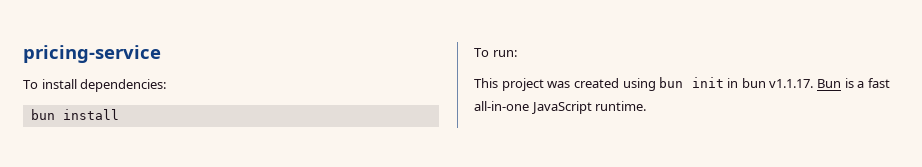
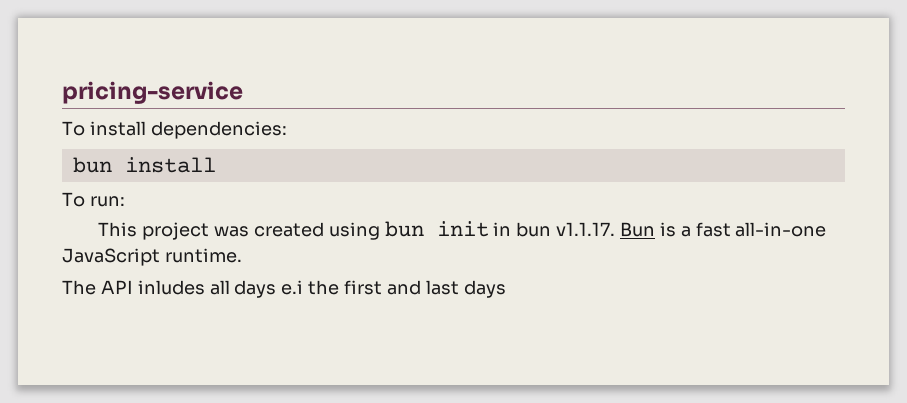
+ The API inludes all days e.i the first and last days

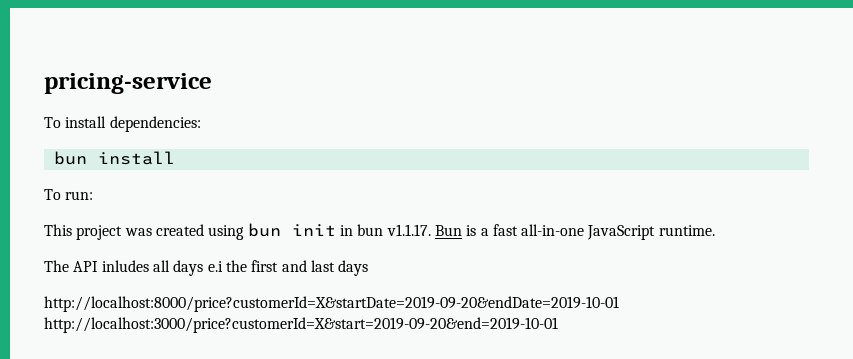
+ http://localhost:8000/price?customerId=X&startDate=2019-09-20&endDate=2019-10-01 http://localhost:3000/price?customerId=X&start=2019-09-20&end=2019-10-01

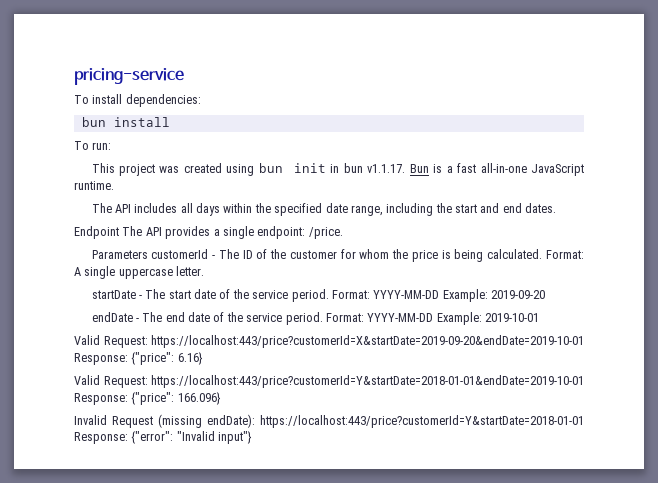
- The API inludes all days e.i the first and last days
- http://localhost:8000/price?customerId=X&startDate=2019-09-20&endDate=2019-10-01 http://localhost:3000/price?customerId=X&start=2019-09-20&end=2019-10-01
+ The API includes all days within the specified date range, including the start and end dates.
+ Endpoint The API provides a single endpoint: /price.
+ Parameters customerId - The ID of the customer for whom the price is being calculated. Format: A single uppercase letter.
+ startDate - The start date of the service period. Format: YYYY-MM-DD Example: 2019-09-20
+ endDate - The end date of the service period. Format: YYYY-MM-DD Example: 2019-10-01
+ Valid Request: https://localhost:443/price?customerId=X&startDate=2019-09-20&endDate=2019-10-01 Response: {"price": 6.16}
+ Valid Request: https://localhost:443/price?customerId=Y&startDate=2018-01-01&endDate=2019-10-01 Response: {"price": 166.096}
+ Invalid Request (missing endDate): https://localhost:443/price?customerId=Y&startDate=2018-01-01 Response: {"error": "Invalid input"}

